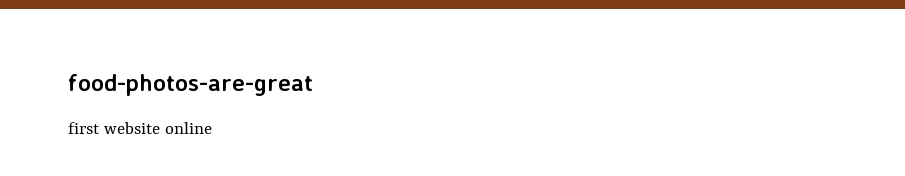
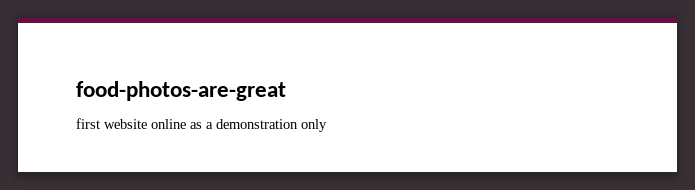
- first website online
+ first website online as a demonstration only

